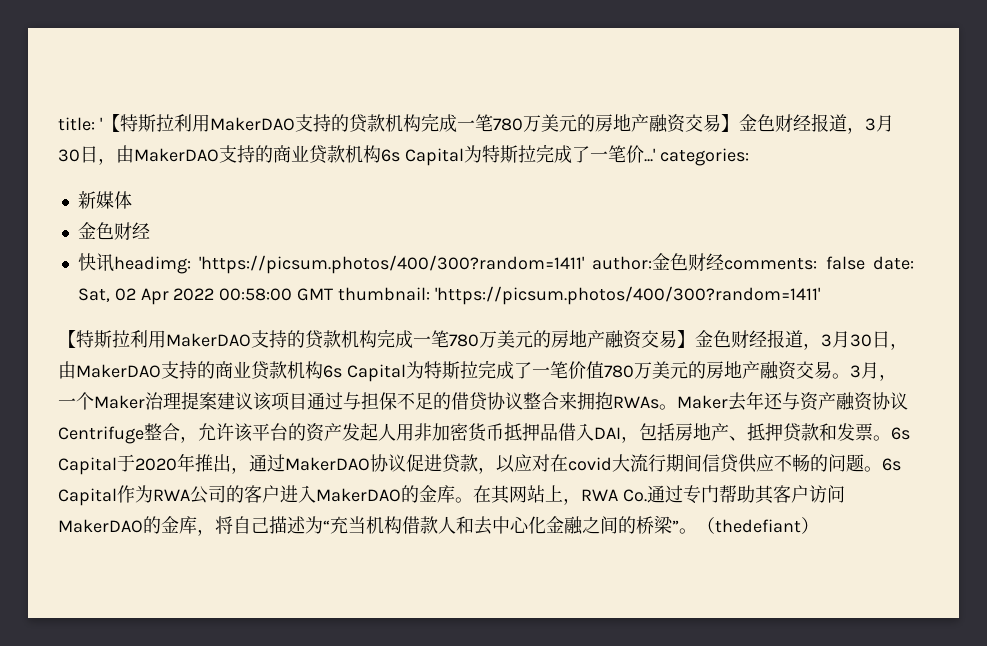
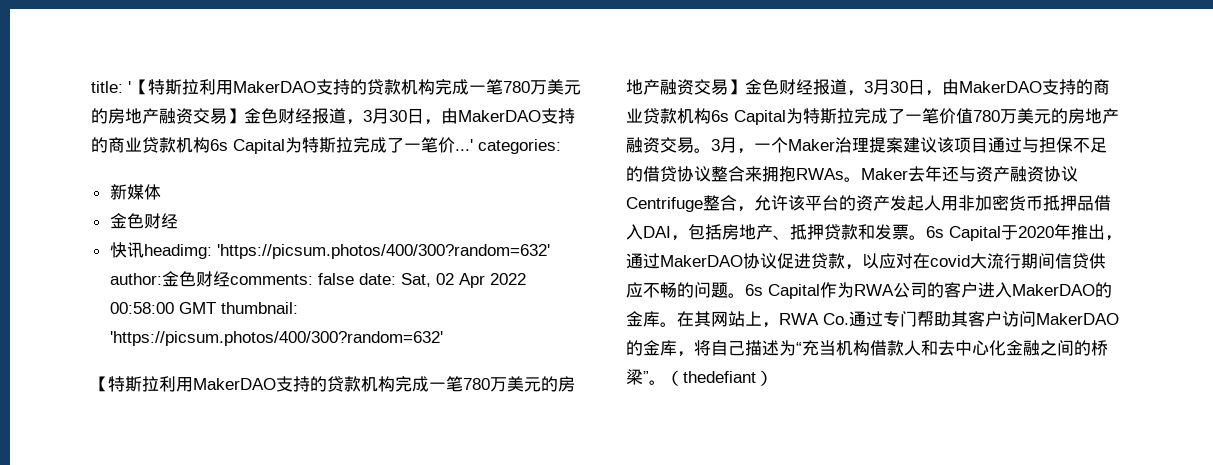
- 快讯headimg: 'https://picsum.photos/400/300?random=1411' author:金色财经comments: false date: Sat, 02 Apr 2022 00:58:00 GMT thumbnail: 'https://picsum.photos/400/300?random=1411'
+ 快讯headimg: 'https://picsum.photos/400/300?random=632' author:金色财经comments: false date: Sat, 02 Apr 2022 00:58:00 GMT thumbnail: 'https://picsum.photos/400/300?random=632'

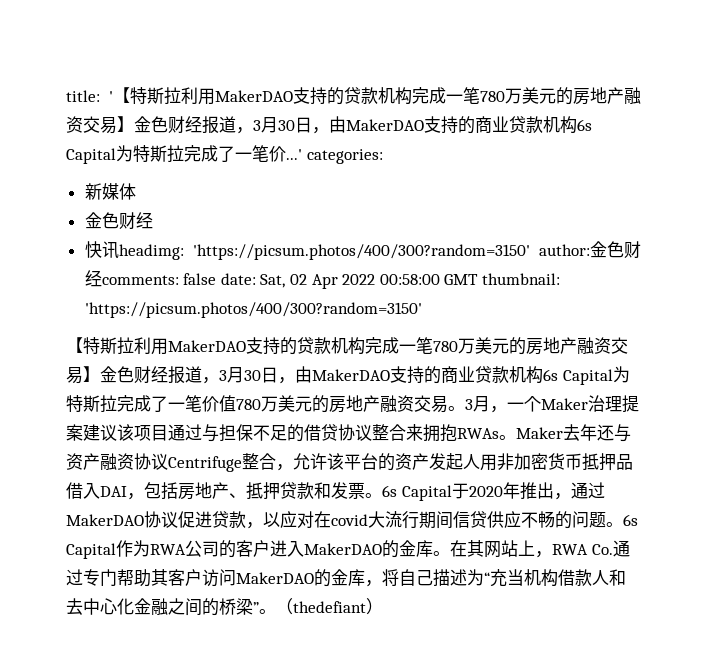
- 快讯headimg: 'https://picsum.photos/400/300?random=632' author:金色财经comments: false date: Sat, 02 Apr 2022 00:58:00 GMT thumbnail: 'https://picsum.photos/400/300?random=632'
+ 快讯headimg: 'https://picsum.photos/400/300?random=3150' author:金色财经comments: false date: Sat, 02 Apr 2022 00:58:00 GMT thumbnail: 'https://picsum.photos/400/300?random=3150'

